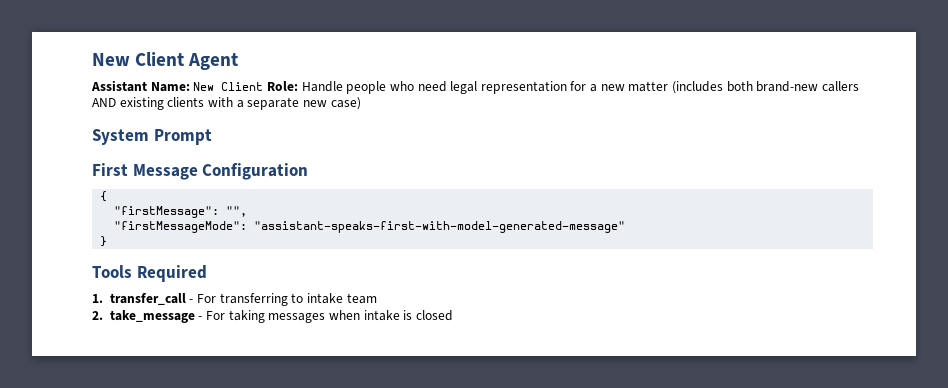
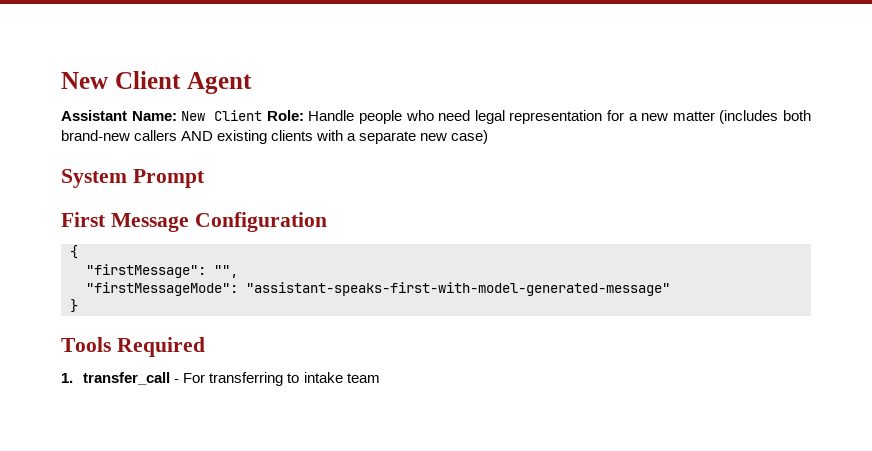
- 2. take_message - For taking messages when intake is closed

